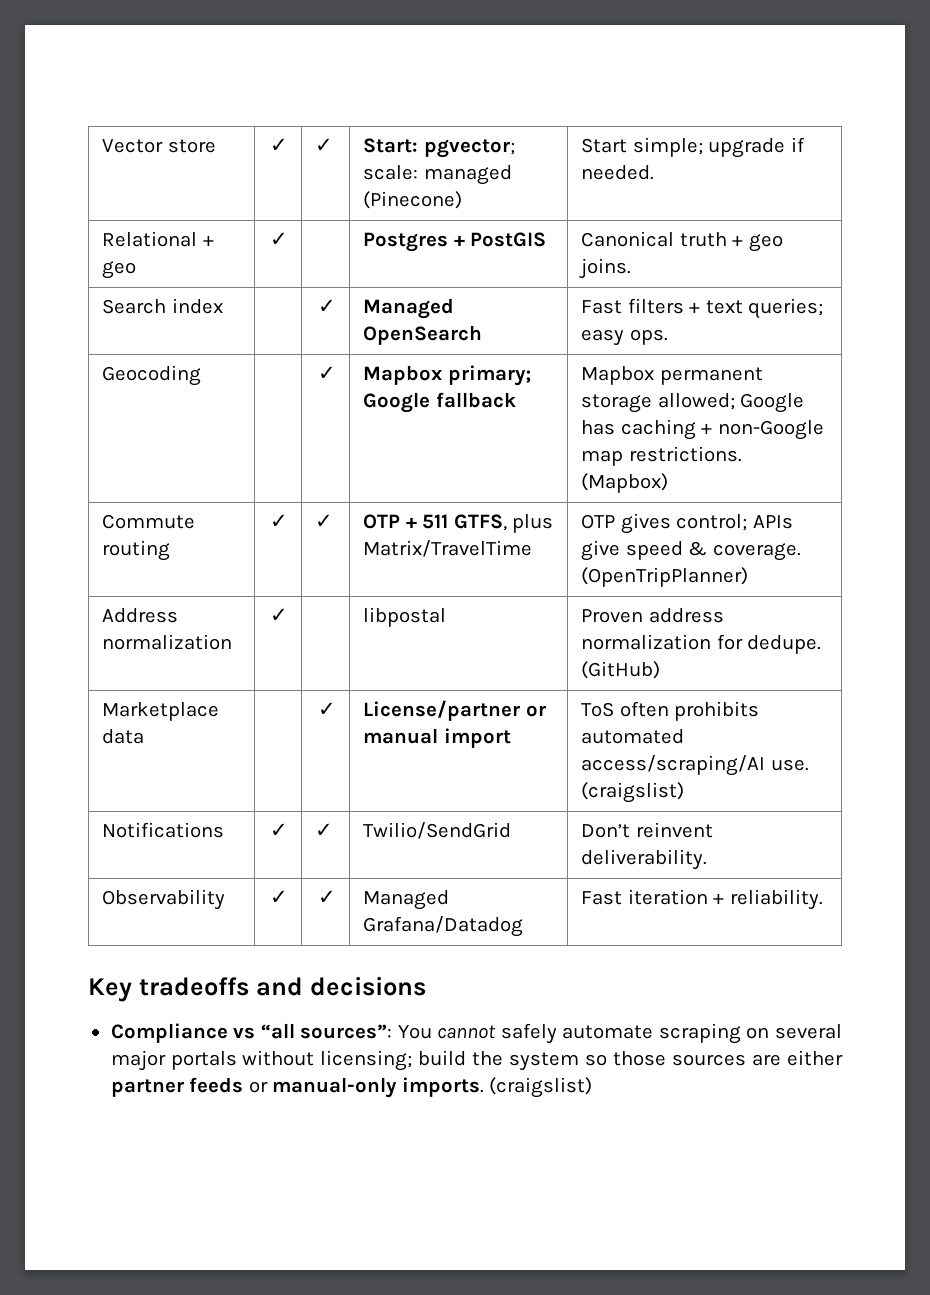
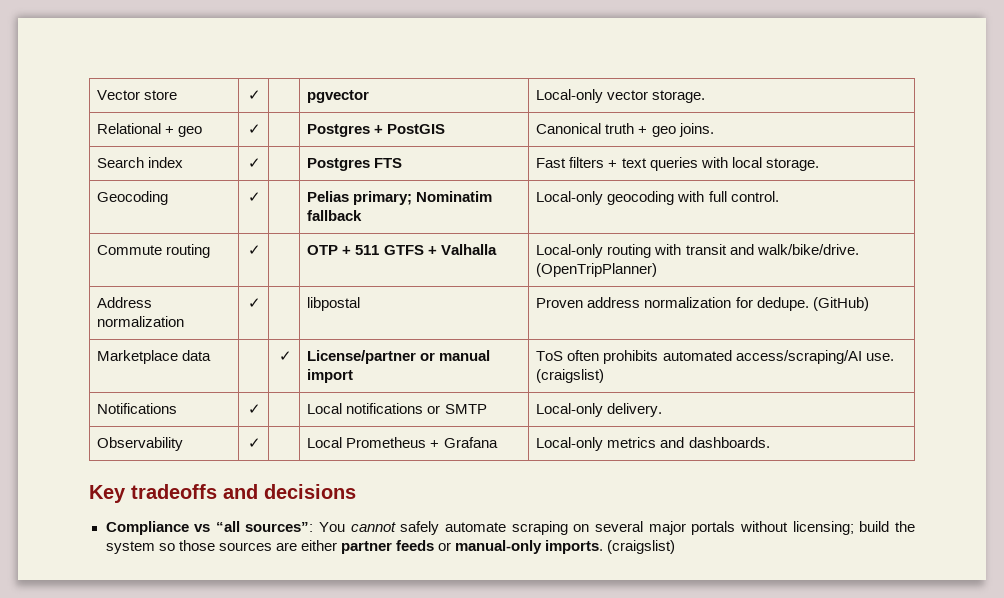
- Vector store | ✓ | ✓ | Start: pgvector; scale: managed (Pinecone) | Start simple; upgrade if needed.
+ Vector store | ✓ | | pgvector | Local-only vector storage.
- Search index | | ✓ | Managed OpenSearch | Fast filters + text queries; easy ops.
+ Search index | ✓ | | Postgres FTS | Fast filters + text queries with local storage.
- Geocoding | | ✓ | Mapbox primary; Google fallback | Mapbox permanent storage allowed; Google has caching + non-Google map restrictions. (Mapbox)
+ Geocoding | ✓ | | Pelias primary; Nominatim fallback | Local-only geocoding with full control.
- Commute routing | ✓ | ✓ | OTP + 511 GTFS, plus Matrix/TravelTime | OTP gives control; APIs give speed & coverage. (OpenTripPlanner)
+ Commute routing | ✓ | | OTP + 511 GTFS + Valhalla | Local-only routing with transit and walk/bike/drive. (OpenTripPlanner)
- Notifications | ✓ | ✓ | Twilio/SendGrid | Don’t reinvent deliverability.
- Observability | ✓ | ✓ | Managed Grafana/Datadog | Fast iteration + reliability.
+ Notifications | ✓ | | Local notifications or SMTP | Local-only delivery.
+ Observability | ✓ | | Local Prometheus + Grafana | Local-only metrics and dashboards.

